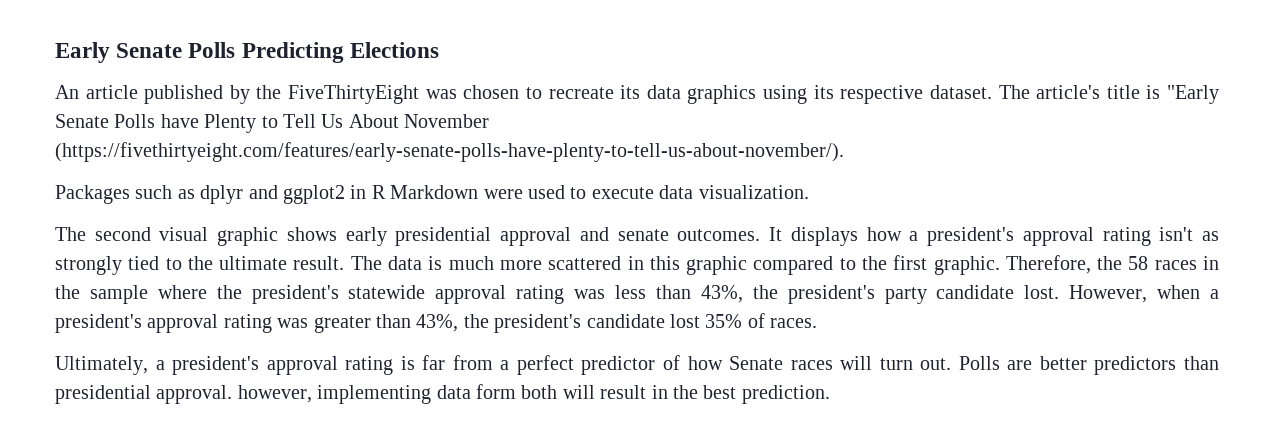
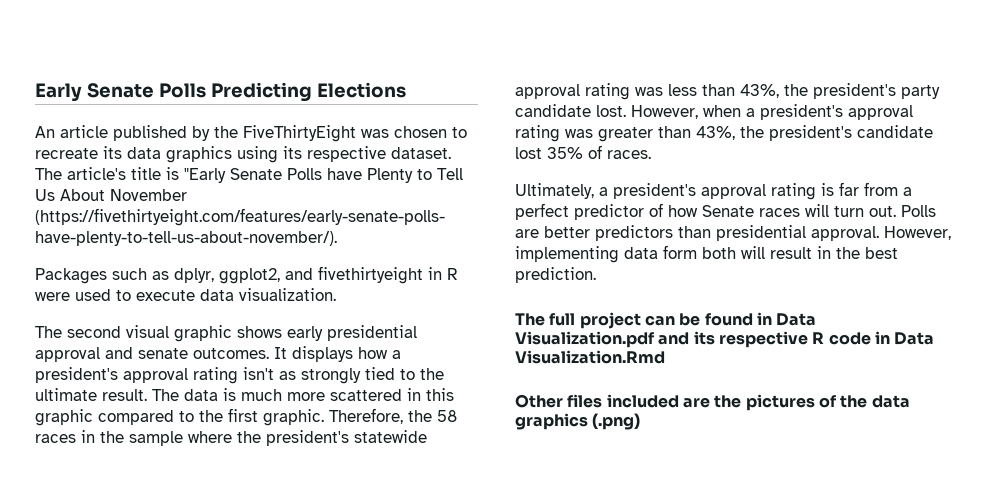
- Packages such as dplyr and ggplot2 in R Markdown were used to execute data visualization.
+ Packages such as dplyr, ggplot2, and fivethirtyeight in R were used to execute data visualization.
- Polls are better predictors than presidential approval. however, implementing data form both will result in the best prediction.
+ Polls are better predictors than presidential approval. However, implementing data form both will result in the best prediction.
+ The full project can be found in Data Visualization.pdf and its respective R code in Data Visualization.Rmd
+ Other files included are the pictures of the data graphics (.png)

